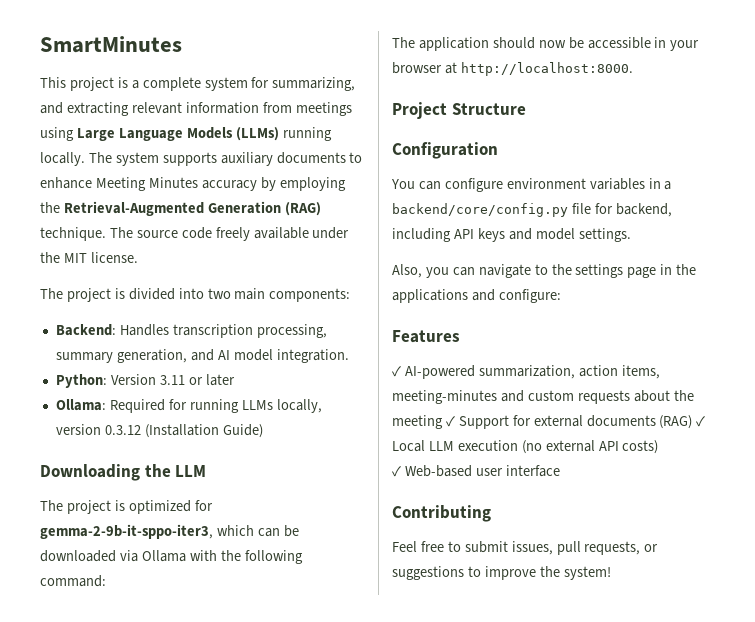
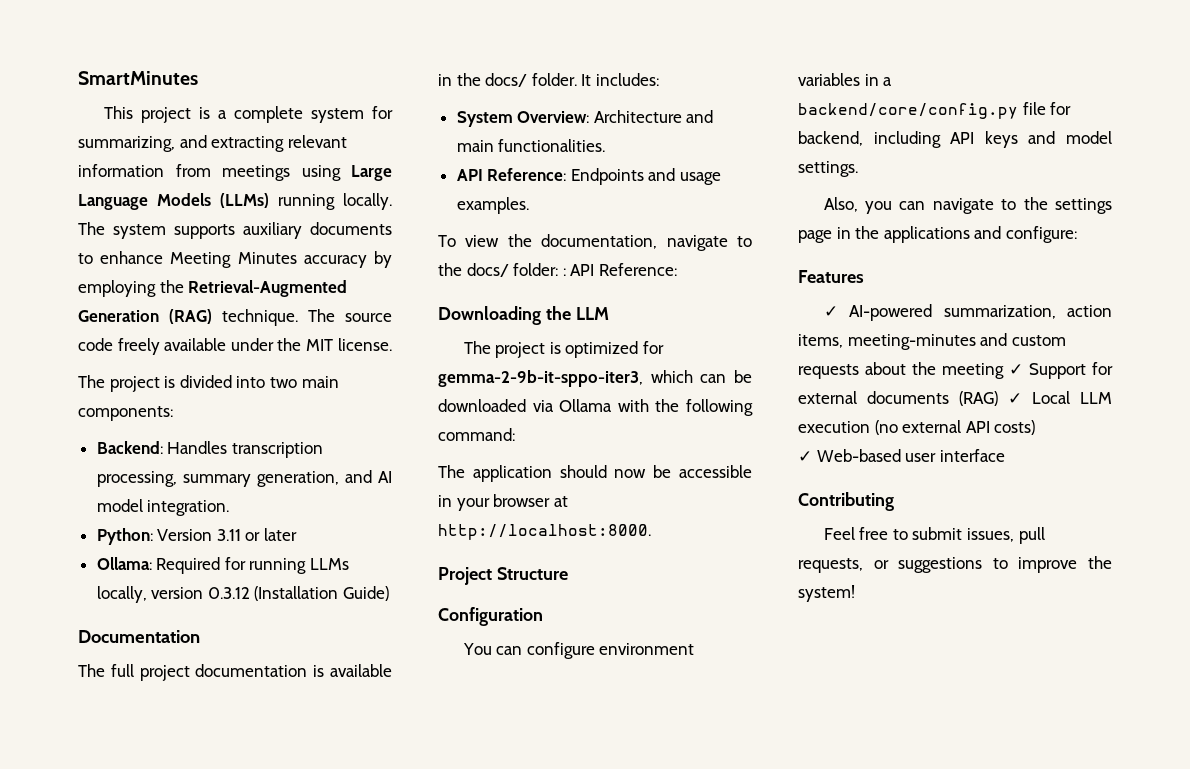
+ Documentation
+ The full project documentation is available in the docs/ folder. It includes:
+ System Overview: Architecture and main functionalities.
+ API Reference: Endpoints and usage examples.
+ To view the documentation, navigate to the docs/ folder: : API Reference:

